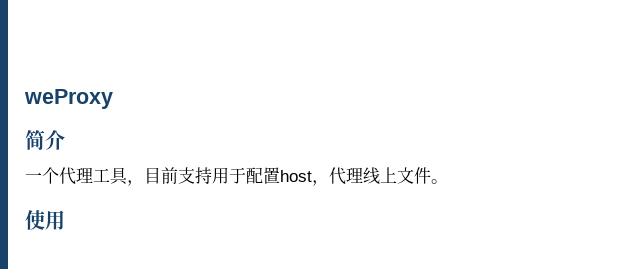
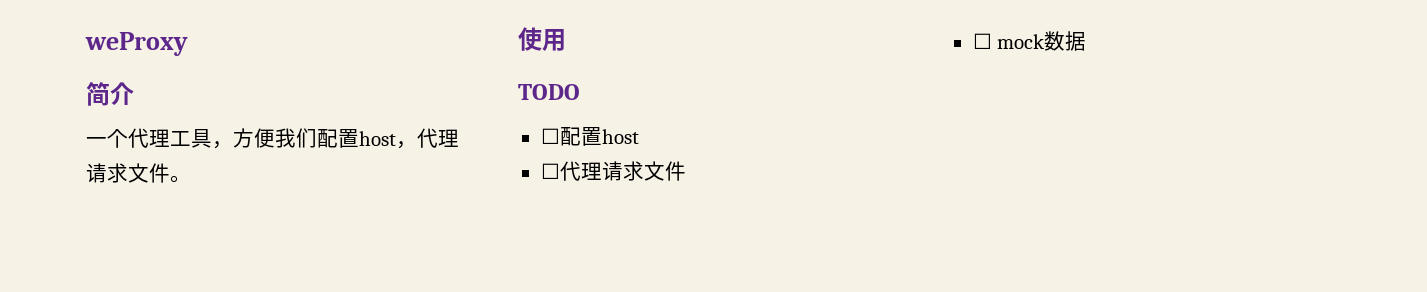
- 一个代理工具，目前支持用于配置host，代理线上文件。
+ 一个代理工具，方便我们配置host，代理请求文件。
+ TODO
+ ☐配置host
+ ☐代理请求文件
+ ☐ mock数据

